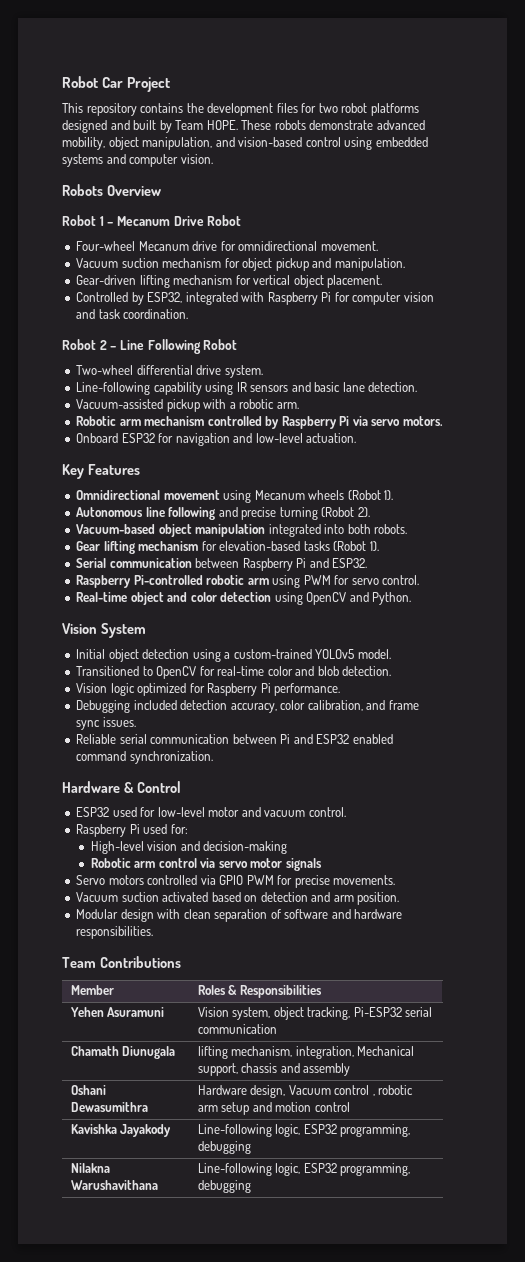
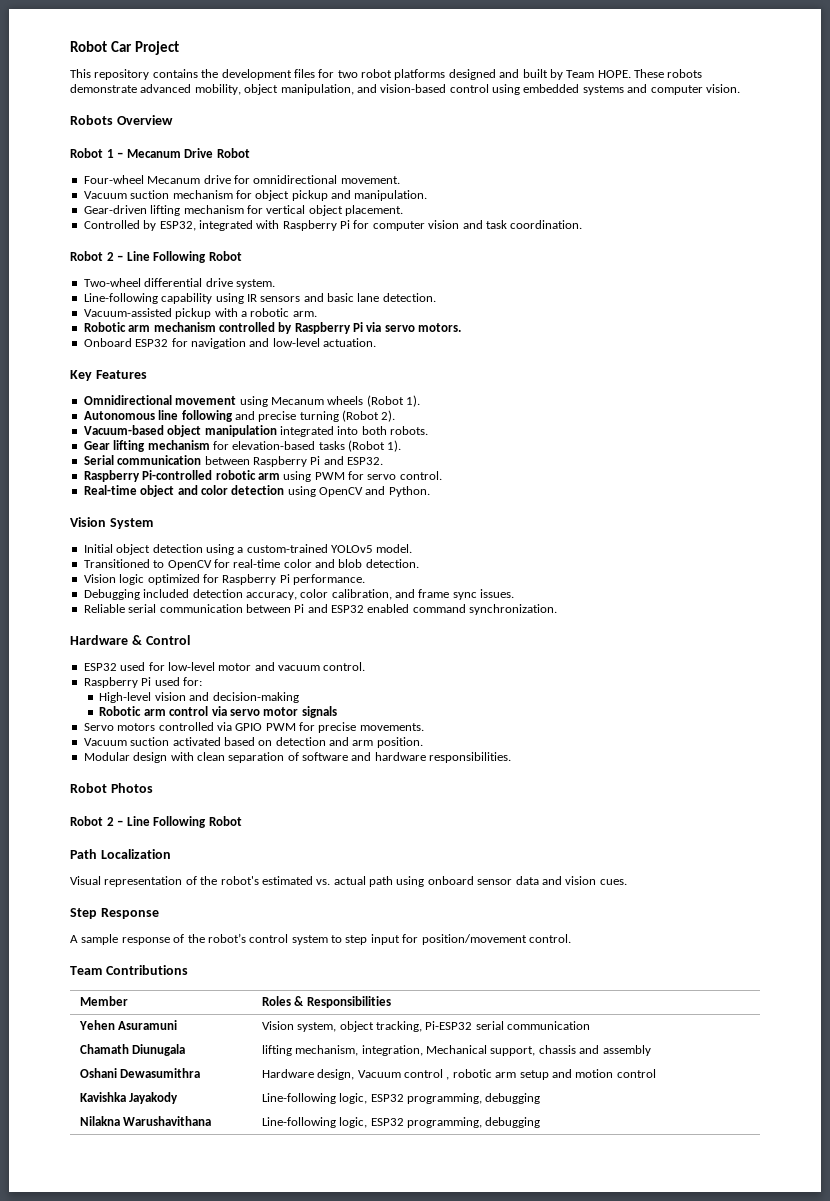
+ Robot Photos
+ Robot 2 – Line Following Robot
+ Path Localization
+ Visual representation of the robot's estimated vs. actual path using onboard sensor data and vision cues.
+ Step Response
+ A sample response of the robot’s control system to step input for position/movement control.

